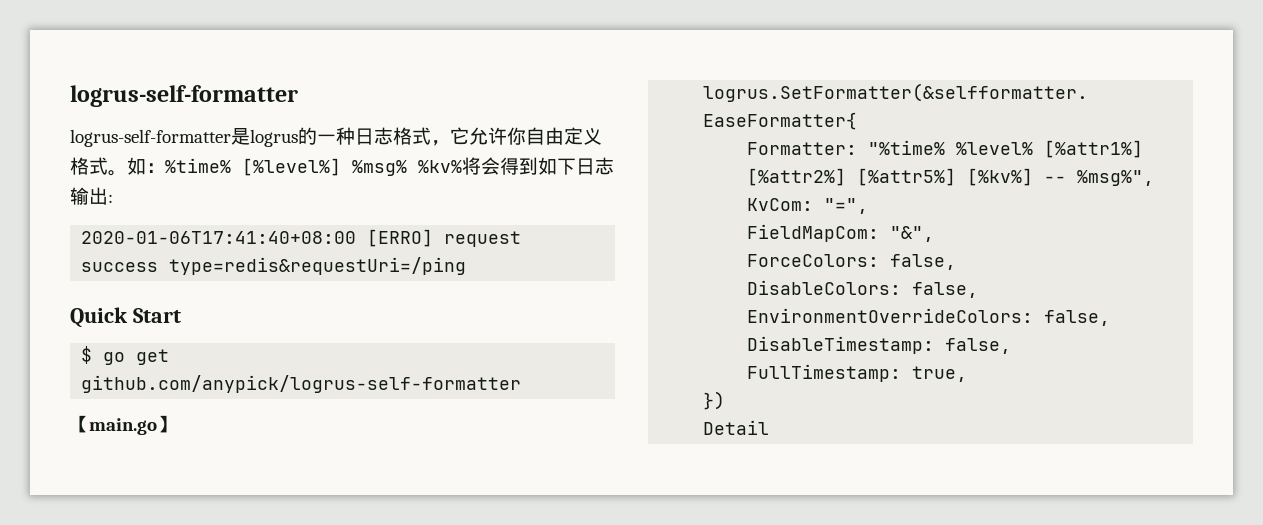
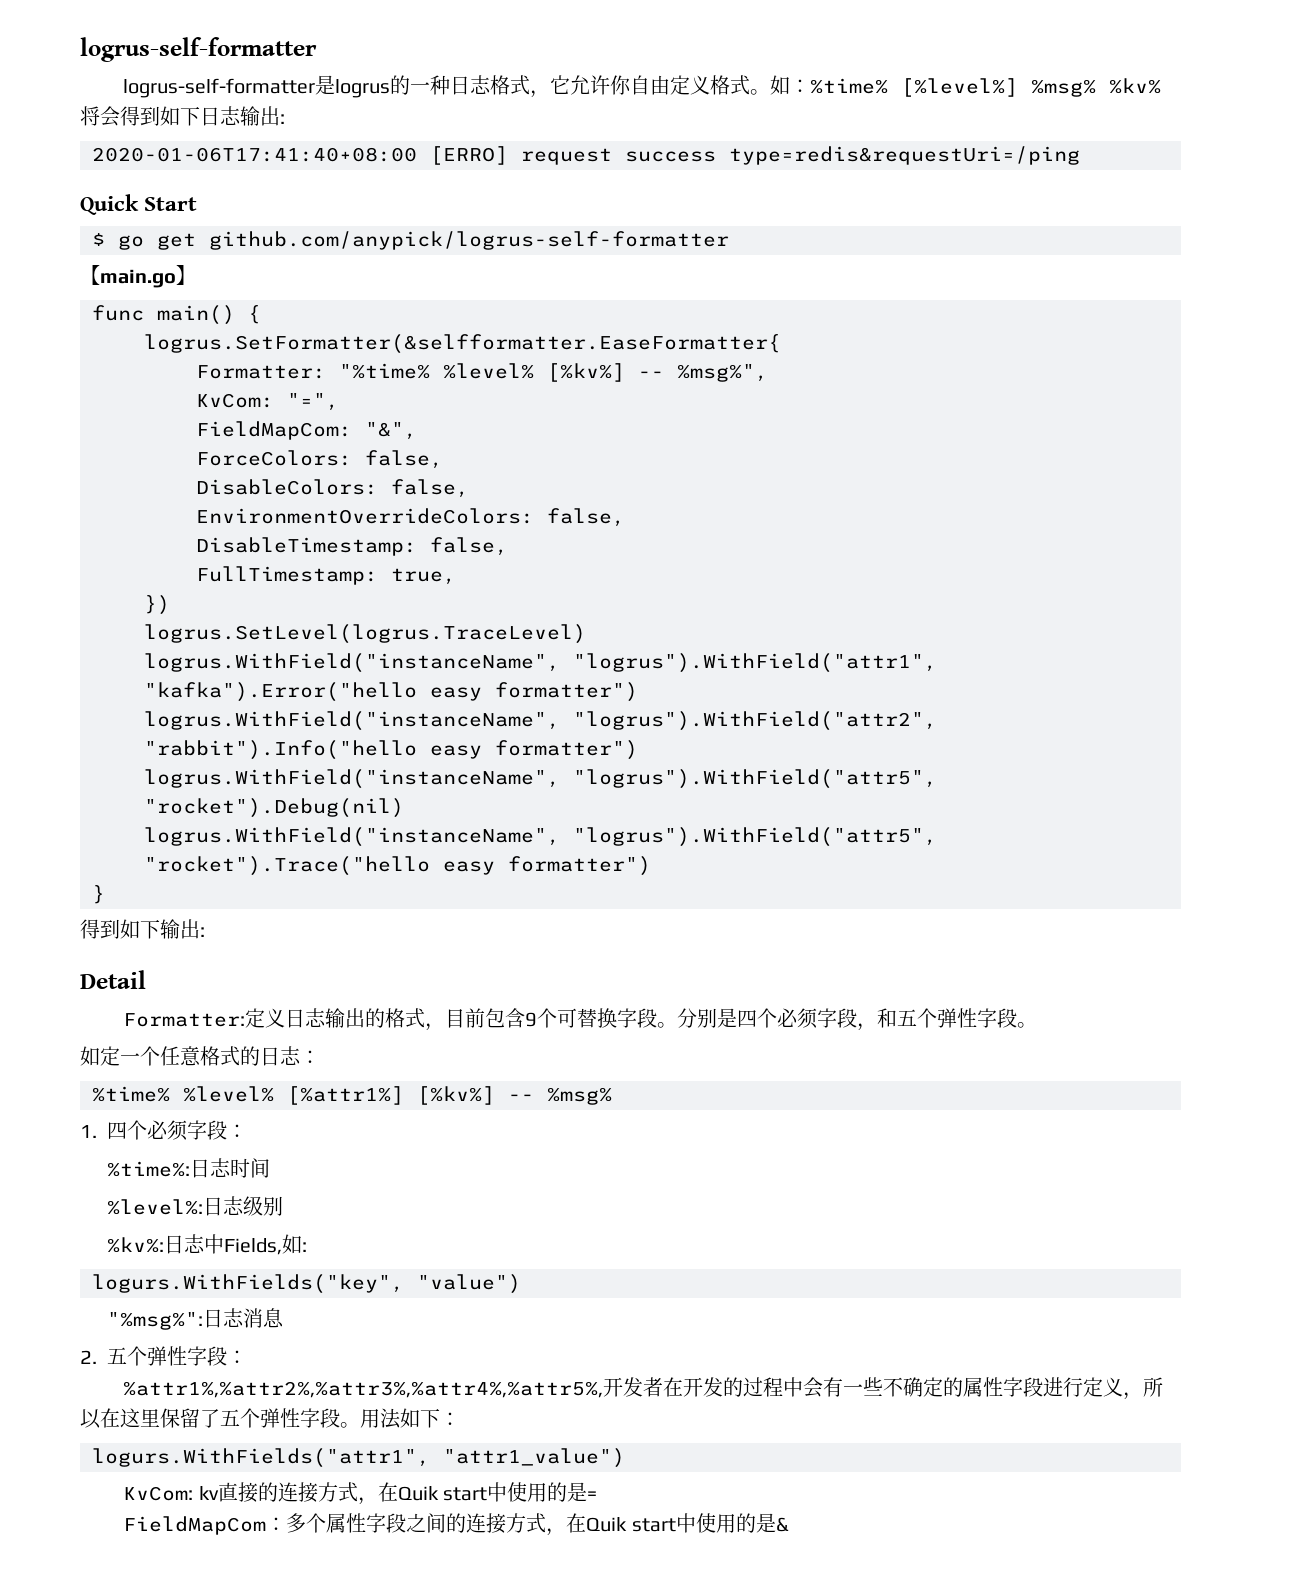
+ func main() {
- Formatter: "%time% %level% [%attr1%] [%attr2%] [%attr5%] [%kv%] -- %msg%",
+ Formatter: "%time% %level% [%kv%] -- %msg%",
+ logrus.SetLevel(logrus.TraceLevel)
+ logrus.WithField("instanceName", "logrus").WithField("attr1", "kafka").Error("hello easy formatter")
+ logrus.WithField("instanceName", "logrus").WithField("attr2", "rabbit").Info("hello easy formatter")
+ logrus.WithField("instanceName", "logrus").WithField("attr5", "rocket").Debug(nil)
+ logrus.WithField("instanceName", "logrus").WithField("attr5", "rocket").Trace("hello easy formatter")
+ }
+ 得到如下输出:
  Detail
+ Formatter:定义日志输出的格式，目前包含9个可替换字段。分别是四个必须字段，和五个弹性字段。
+ 如定一个任意格式的日志：
+ %time% %level% [%attr1%] [%kv%] -- %msg%
+ 1.四个必须字段：
+ %time%:日志时间
+ %level%:日志级别
+ %kv%:日志中Fields,如:
+ logurs.WithFields("key", "value")
+ "%msg%":日志消息
+ 2.五个弹性字段：
+ %attr1%,%attr2%,%attr3%,%attr4%,%attr5%,开发者在开发的过程中会有一些不确定的属性字段进行定义，所以在这里保留了五个弹性字段。用法如下：
+ logurs.WithFields("attr1", "attr1_value")
+ KvCom: kv直接的连接方式，在Quik start中使用的是=
+ FieldMapCom：多个属性字段之间的连接方式，在Quik start中使用的是&

